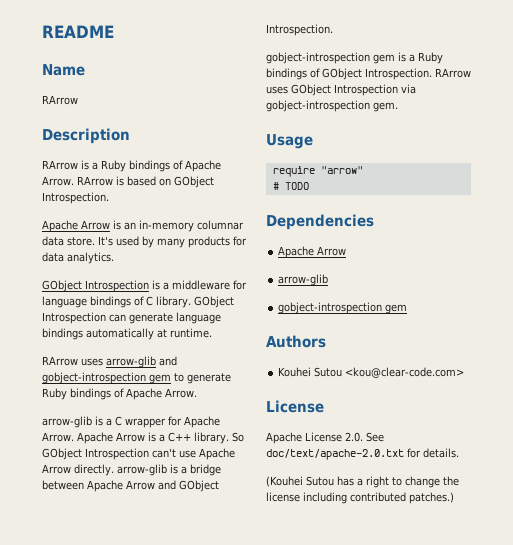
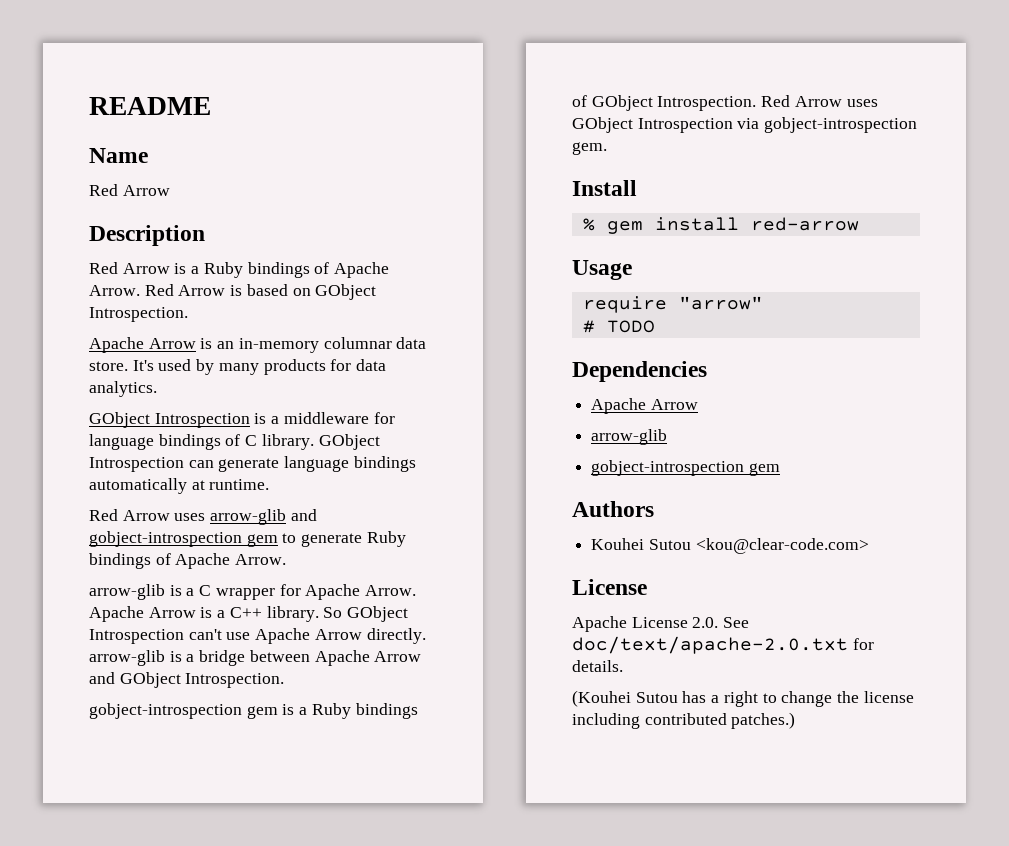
  Name
- RArrow
+ Red Arrow
- RArrow is a Ruby bindings of Apache Arrow.
+ Red Arrow is a Ruby bindings of Apache Arrow.
- RArrow is based on GObject Introspection.
+ Red Arrow is based on GObject Introspection.
- RArrow uses arrow-glib and gobject-introspection gem to generate Ruby bindings of Apache Arrow.
+ Red Arrow uses arrow-glib and gobject-introspection gem to generate Ruby bindings of Apache Arrow.
- RArrow uses GObject Introspection via gobject-introspection gem.
+ Red Arrow uses GObject Introspection via gobject-introspection gem.
+ Install
+ % gem install red-arrow

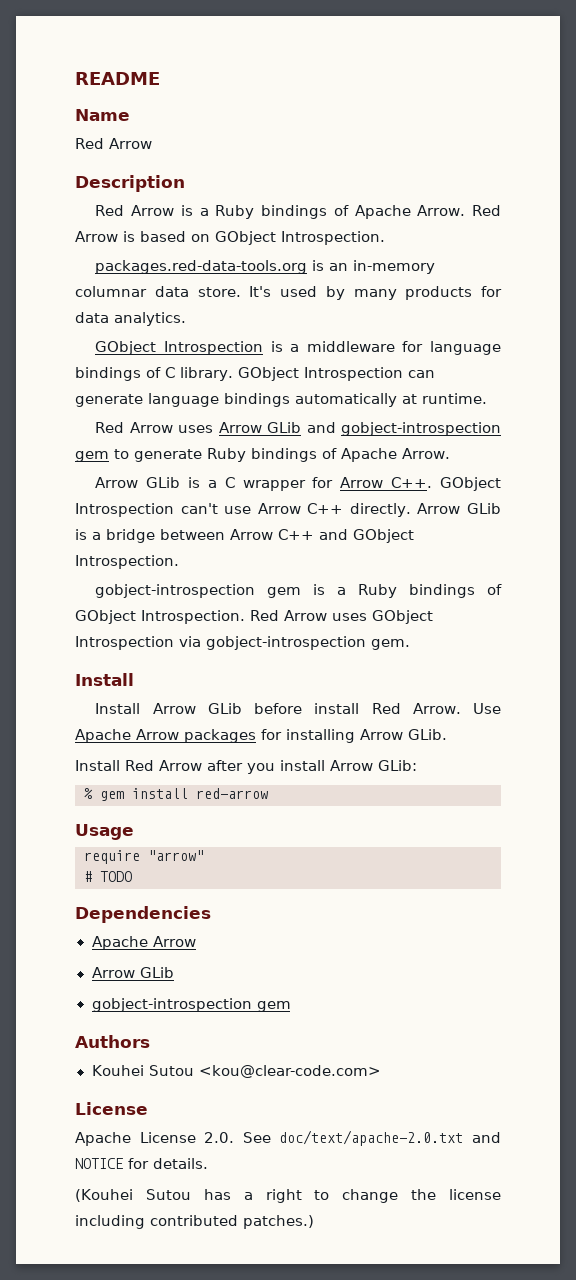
- Apache Arrow is an in-memory columnar data store.
+ packages.red-data-tools.org is an in-memory columnar data store.
- Red Arrow uses arrow-glib and gobject-introspection gem to generate Ruby bindings of Apache Arrow.
+ Red Arrow uses Arrow GLib and gobject-introspection gem to generate Ruby bindings of Apache Arrow.
- arrow-glib is a C wrapper for Apache Arrow. Apache Arrow is a C++ library. So GObject Introspection can't use Apache Arrow directly. arrow-glib is a bridge between Apache Arrow and GObject Introspection.
+ Arrow GLib is a C wrapper for Arrow C++. GObject Introspection can't use Arrow C++ directly. Arrow GLib is a bridge between Arrow C++ and GObject Introspection.
+ Install Arrow GLib before install Red Arrow. Use Apache Arrow packages for installing Arrow GLib.
+ Install Red Arrow after you install Arrow GLib:
  Dependencies
  Apache Arrow
- arrow-glib
+ Arrow GLib
- Apache License 2.0. See doc/text/apache-2.0.txt for details.
+ Apache License 2.0. See doc/text/apache-2.0.txt and NOTICE for details.

